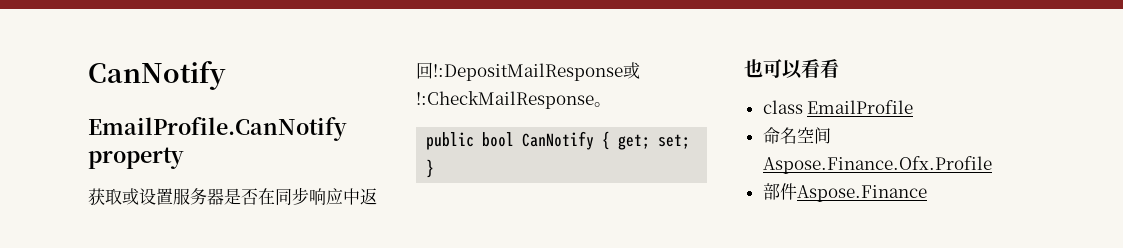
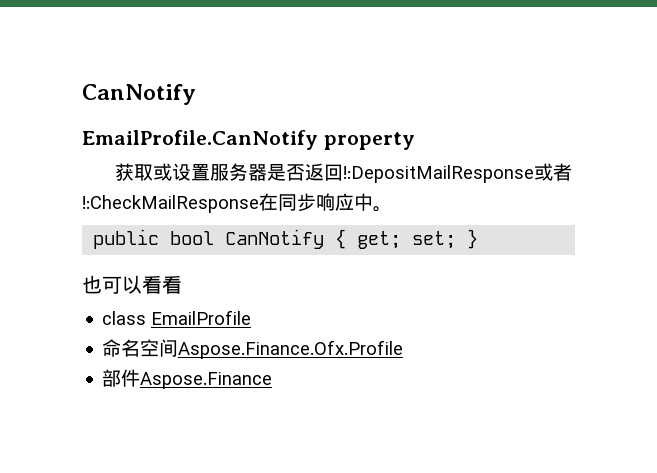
- 获取或设置服务器是否在同步响应中返回!:DepositMailResponse或!:CheckMailResponse。
+ 获取或设置服务器是否返回!:DepositMailResponse或者!:CheckMailResponse在同步响应中。

